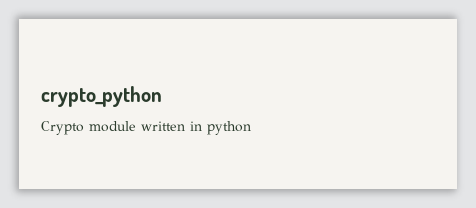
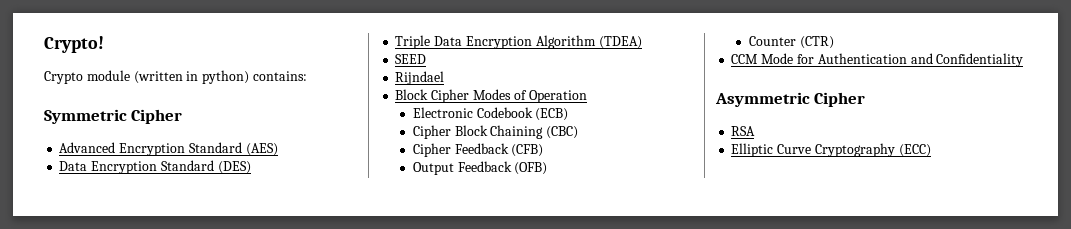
- crypto_python
+ Crypto!
- Crypto module written in python
+ Crypto module (written in python) contains:
+ Symmetric Cipher
+ Advanced Encryption Standard (AES)
+ Data Encryption Standard (DES)
+ Triple Data Encryption Algorithm (TDEA)
+ SEED
+ Rijndael
+ Block Cipher Modes of Operation
+ Electronic Codebook (ECB)
+ Cipher Block Chaining (CBC)
+ Cipher Feedback (CFB)
+ Output Feedback (OFB)
+ Counter (CTR)
+ CCM Mode for Authentication and Confidentiality
+ Asymmetric Cipher
+ RSA
+ Elliptic Curve Cryptography (ECC)

